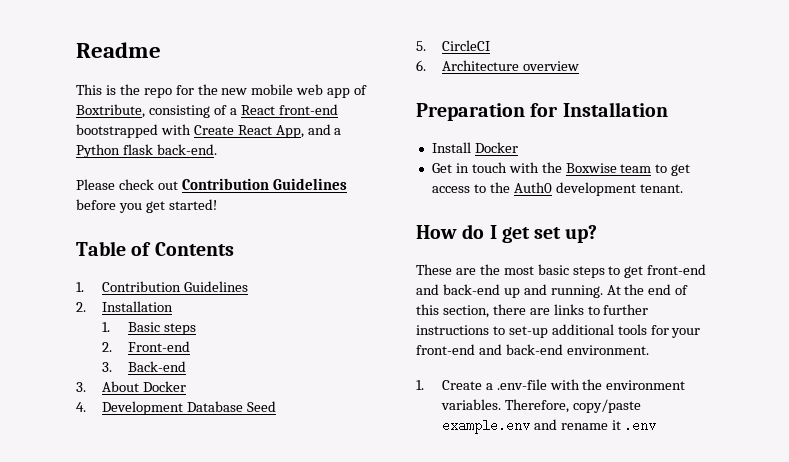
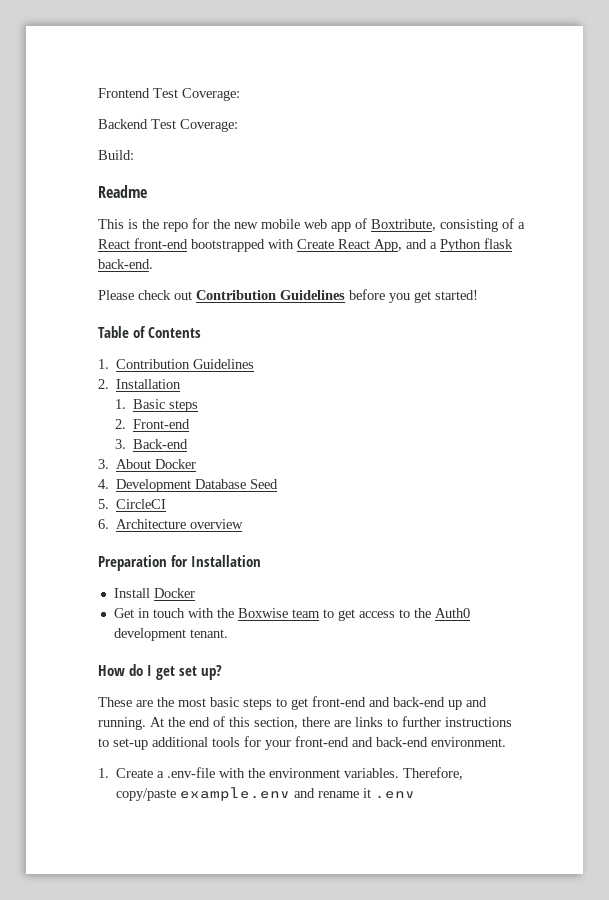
+ Frontend Test Coverage:
+ Backend Test Coverage:
+ Build:

